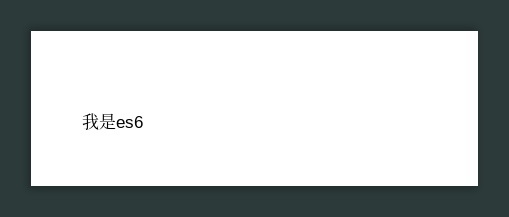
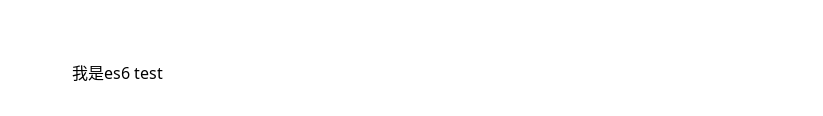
- 我是es6
+ 我是es6 test

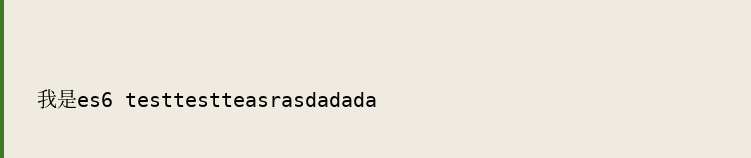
- 我是es6 test
+ 我是es6 testtestteasrasdadada

